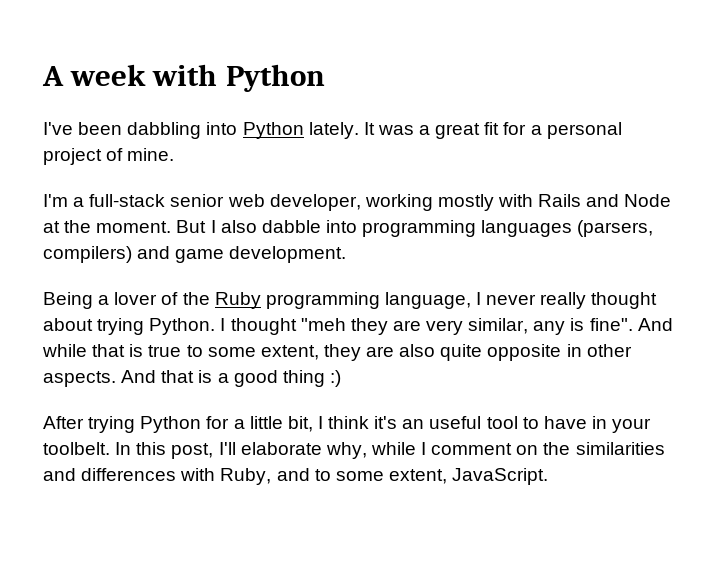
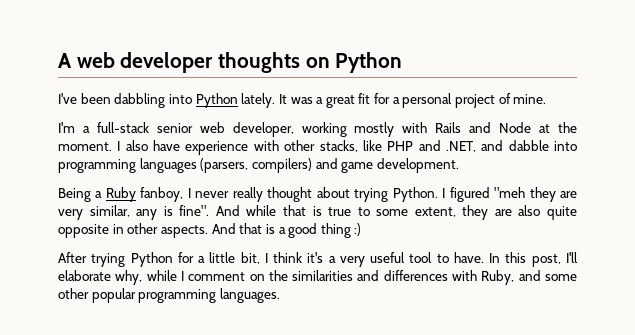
- A week with Python
+ A web developer thoughts on Python
- But I also dabble into programming languages (parsers, compilers) and game development.
+ I also have experience with other stacks, like PHP and .NET, and dabble into programming languages (parsers, compilers) and game development.
- Being a lover of the Ruby programming language, I never really thought about trying Python.
+ Being a Ruby fanboy, I never really thought about trying Python.
- I thought "meh they are very similar, any is fine".
+ I figured "meh they are very similar, any is fine".
- After trying Python for a little bit, I think it's an useful tool to have in your toolbelt.
+ After trying Python for a little bit, I think it's a very useful tool to have.
- In this post, I'll elaborate why, while I comment on the similarities and differences with Ruby, and to some extent, JavaScript.
+ In this post, I'll elaborate why, while I comment on the similarities and differences with Ruby, and some other popular programming languages.

